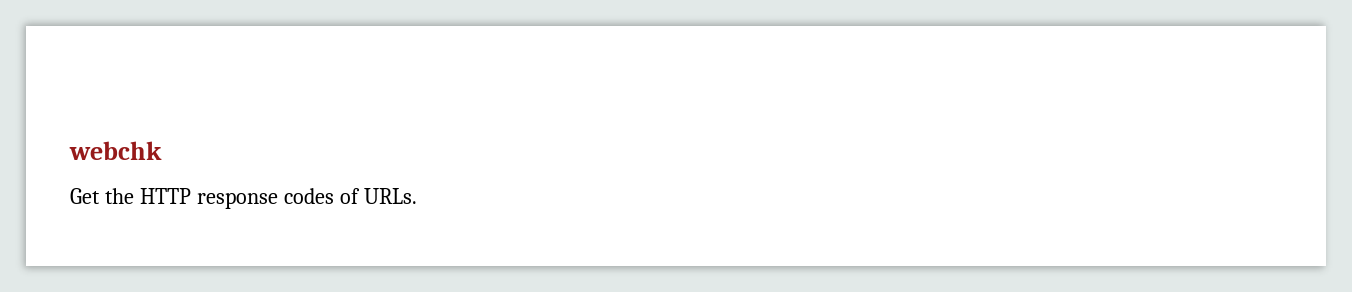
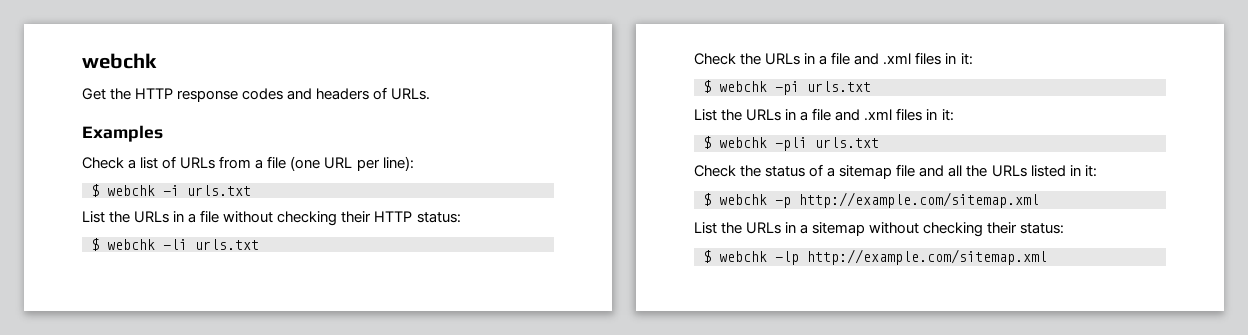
- Get the HTTP response codes of URLs.
+ Get the HTTP response codes and headers of URLs.
+ Examples
+ Check a list of URLs from a file (one URL per line):
+ $ webchk -i urls.txt
+ List the URLs in a file without checking their HTTP status:
+ $ webchk -li urls.txt
+ Check the URLs in a file and .xml files in it:
+ $ webchk -pi urls.txt
+ List the URLs in a file and .xml files in it:
+ $ webchk -pli urls.txt
+ Check the status of a sitemap file and all the URLs listed in it:
+ $ webchk -p http://example.com/sitemap.xml
+ List the URLs in a sitemap without checking their status:
+ $ webchk -lp http://example.com/sitemap.xml

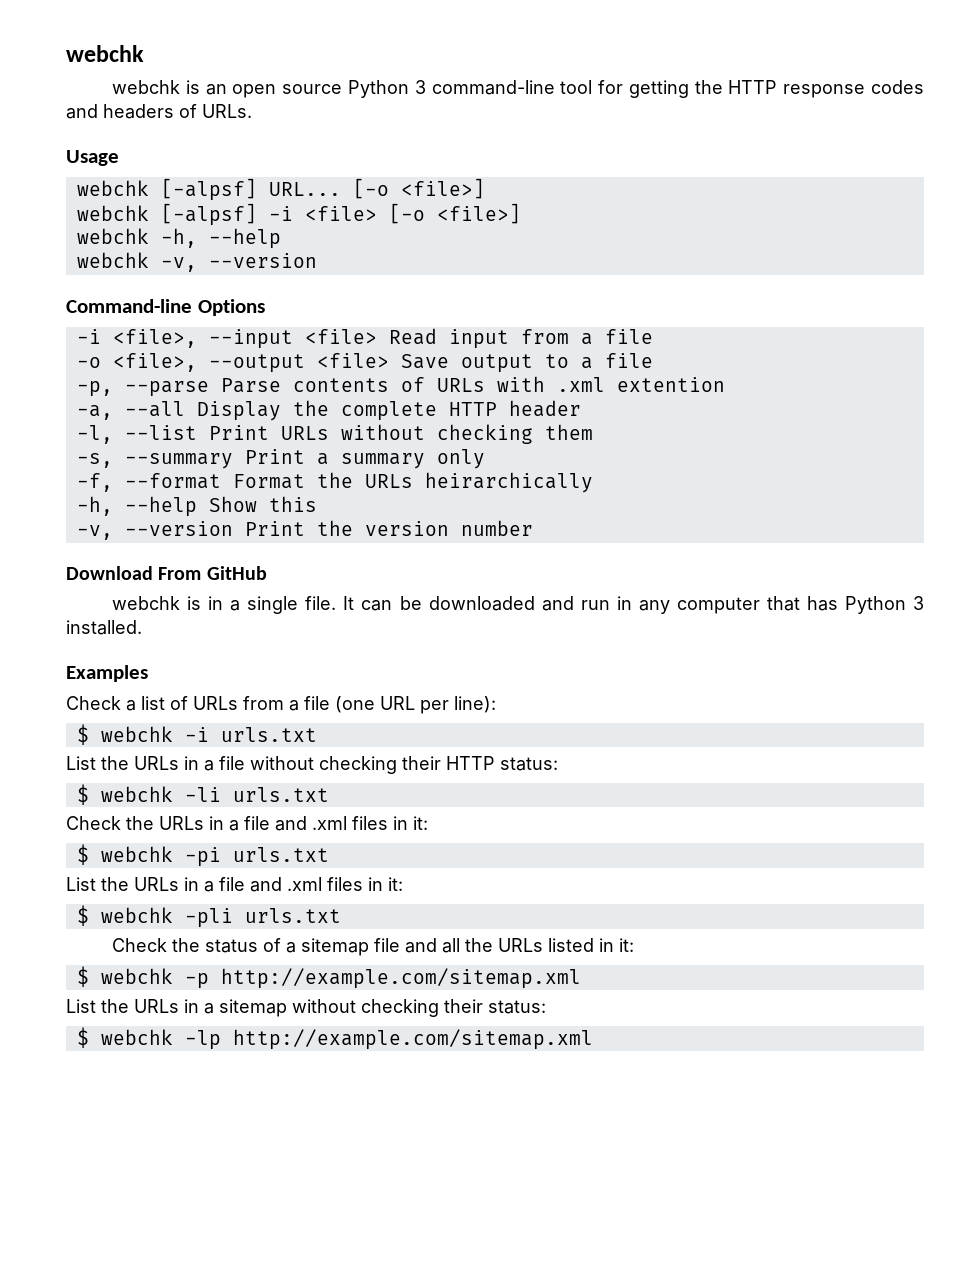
- Get the HTTP response codes and headers of URLs.
+ webchk is an open source Python 3 command-line tool for getting the HTTP response codes and headers of URLs.
+ Usage
+ webchk [-alpsf] URL... [-o <file>]
+ webchk [-alpsf] -i <file> [-o <file>]
+ webchk -h, --help
+ webchk -v, --version
+ Command-line Options
+ -i <file>, --input <file> Read input from a file
+ -o <file>, --output <file> Save output to a file
+ -p, --parse Parse contents of URLs with .xml extention
+ -a, --all Display the complete HTTP header
+ -l, --list Print URLs without checking them
+ -s, --summary Print a summary only
+ -f, --format Format the URLs heirarchically
+ -h, --help Show this
+ -v, --version Print the version number
+ Download From GitHub
+ webchk is in a single file. It can be downloaded and run in any computer that has Python 3 installed.

